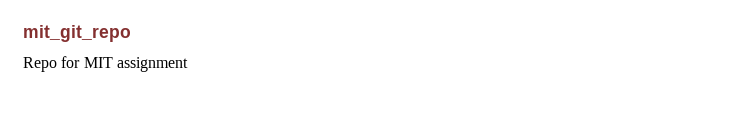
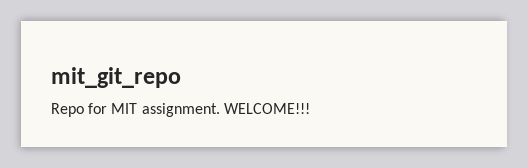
- Repo for MIT assignment
+ Repo for MIT assignment. WELCOME!!!

